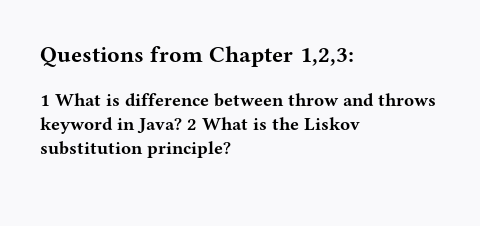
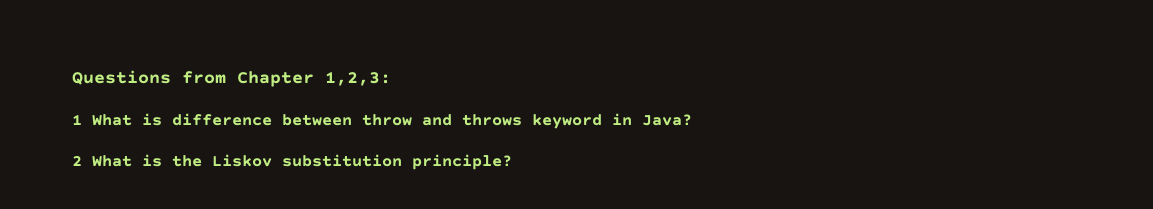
- 1 What is difference between throw and throws keyword in Java? 2 What is the Liskov substitution principle?
+ 1 What is difference between throw and throws keyword in Java?
+ 2 What is the Liskov substitution principle?

